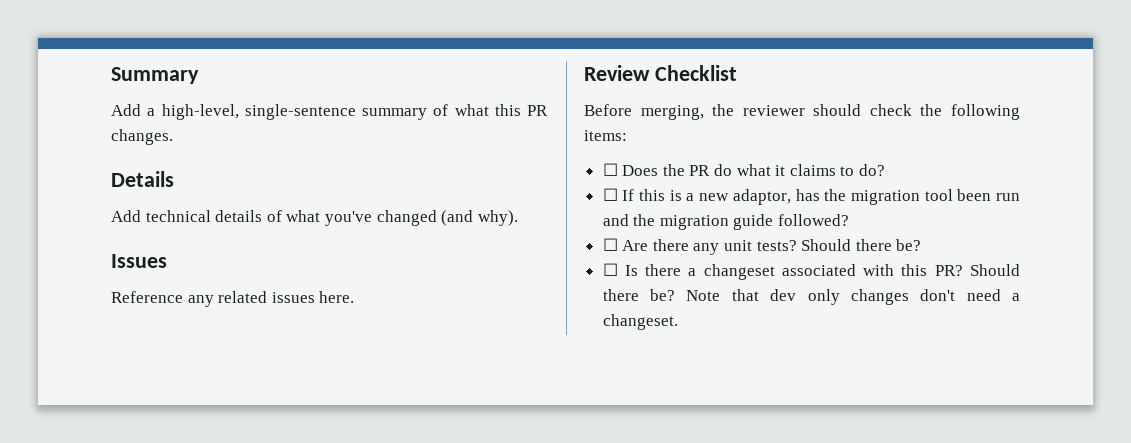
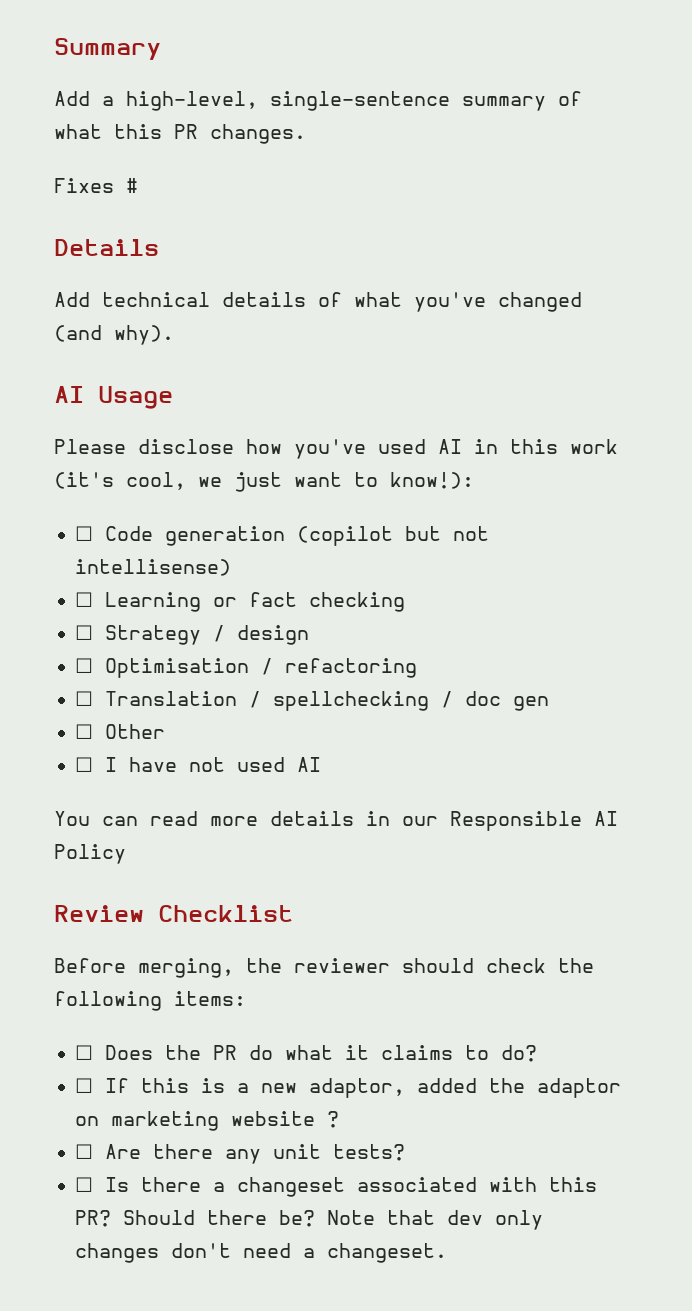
+ Fixes #
- Issues
- Reference any related issues here.
+ AI Usage
+ Please disclose how you've used AI in this work (it's cool, we just want to know!):
+ ☐ Code generation (copilot but not intellisense)
+ ☐ Learning or fact checking
+ ☐ Strategy / design
+ ☐ Optimisation / refactoring
+ ☐ Translation / spellchecking / doc gen
+ ☐ Other
+ ☐ I have not used AI
+ You can read more details in our Responsible AI Policy
- ☐ If this is a new adaptor, has the migration tool been run and the migration guide followed?
+ ☐ If this is a new adaptor, added the adaptor on marketing website ?
- ☐ Are there any unit tests? Should there be?
+ ☐ Are there any unit tests?

